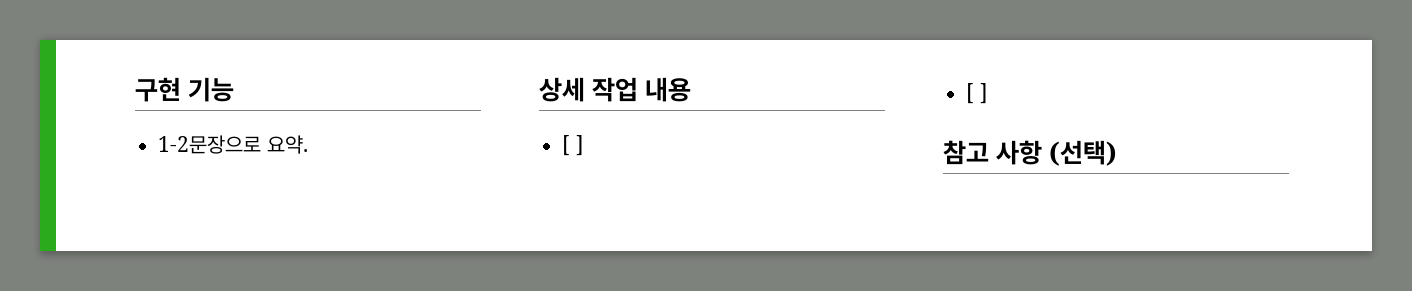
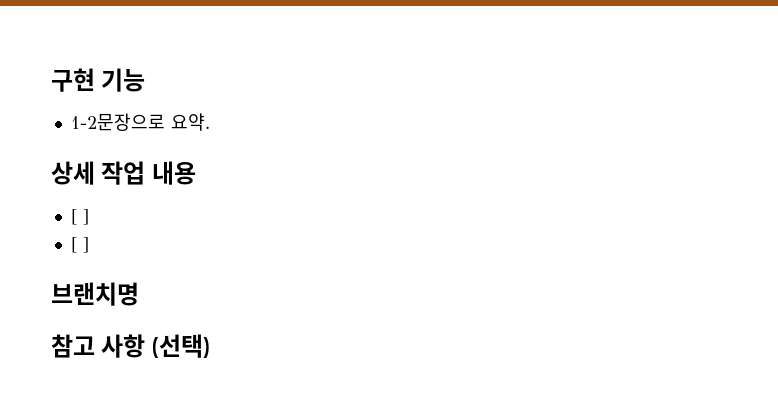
+ 브랜치명

